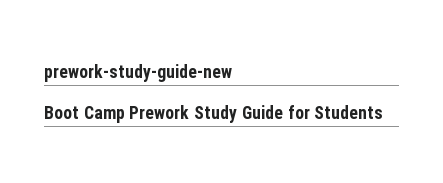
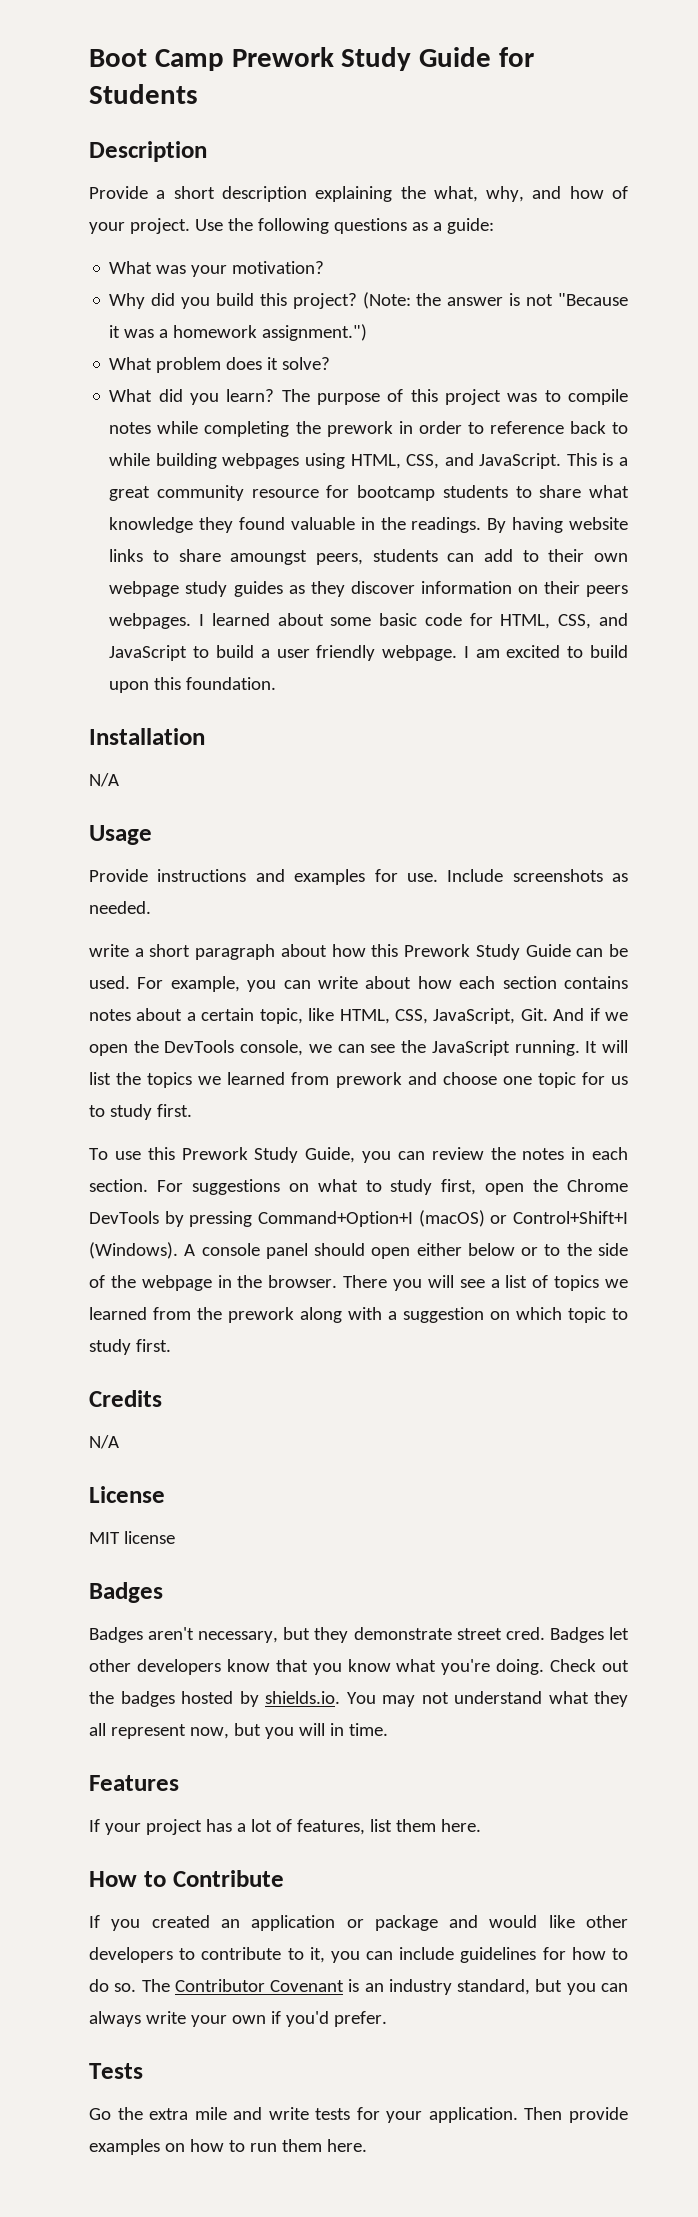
- prework-study-guide-new
+ Description
+ Provide a short description explaining the what, why, and how of your project. Use the following questions as a guide:
+ What was your motivation?
+ Why did you build this project? (Note: the answer is not "Because it was a homework assignment.")
+ What problem does it solve?
+ What did you learn? The purpose of this project was to compile notes while completing the prework in order to reference back to while building webpages using HTML, CSS, and JavaScript. This is a great community resource for bootcamp students to share what knowledge they found valuable in the readings. By having website links to share amoungst peers, students can add to their own webpage study guides as they discover information on their peers webpages. I learned about some basic code for HTML, CSS, and JavaScript to build a user friendly webpage. I am excited to build upon this foundation.
+ Installation
+ N/A
+ Usage
+ Provide instructions and examples for use. Include screenshots as needed.
+ write a short paragraph about how this Prework Study Guide can be used. For example, you can write about how each section contains notes about a certain topic, like HTML, CSS, JavaScript, Git. And if we open the DevTools console, we can see the JavaScript running. It will list the topics we learned from prework and choose one topic for us to study first.
+ To use this Prework Study Guide, you can review the notes in each section. For suggestions on what to study first, open the Chrome DevTools by pressing Command+Option+I (macOS) or Control+Shift+I (Windows). A console panel should open either below or to the side of the webpage in the browser. There you will see a list of topics we learned from the prework along with a suggestion on which topic to study first.
+ Credits
+ N/A
+ License
+ MIT license
+ Badges
+ Badges aren't necessary, but they demonstrate street cred. Badges let other developers know that you know what you're doing. Check out the badges hosted by shields.io. You may not understand what they all represent now, but you will in time.
+ Features
+ If your project has a lot of features, list them here.
+ How to Contribute
+ If you created an application or package and would like other developers to contribute to it, you can include guidelines for how to do so. The Contributor Covenant is an industry standard, but you can always write your own if you'd prefer.
+ Tests
+ Go the extra mile and write tests for your application. Then provide examples on how to run them here.

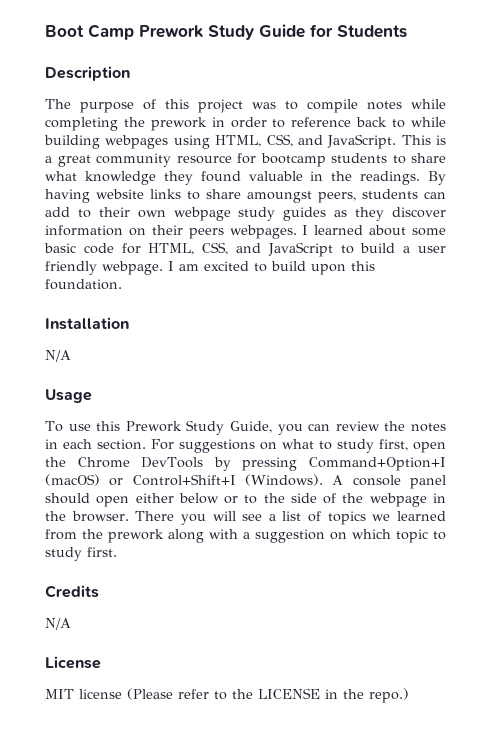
- Provide a short description explaining the what, why, and how of your project. Use the following questions as a guide:
- What was your motivation?
- Why did you build this project? (Note: the answer is not "Because it was a homework assignment.")
- What problem does it solve?
- What did you learn?
- Provide instructions and examples for use. Include screenshots as needed.
- write a short paragraph about how this Prework Study Guide can be used. For example, you can write about how each section contains notes about a certain topic, like HTML, CSS, JavaScript, Git. And if we open the DevTools console, we can see the JavaScript running. It will list the topics we learned from prework and choose one topic for us to study first.
- MIT license
- Badges
- Badges aren't necessary, but they demonstrate street cred. Badges let other developers know that you know what you're doing. Check out the badges hosted by shields.io. You may not understand what they all represent now, but you will in time.
- Features
- If your project has a lot of features, list them here.
- How to Contribute
- If you created an application or package and would like other developers to contribute to it, you can include guidelines for how to do so. The Contributor Covenant is an industry standard, but you can always write your own if you'd prefer.
- Tests
- Go the extra mile and write tests for your application. Then provide examples on how to run them here.
+ MIT license (Please refer to the LICENSE in the repo.)

